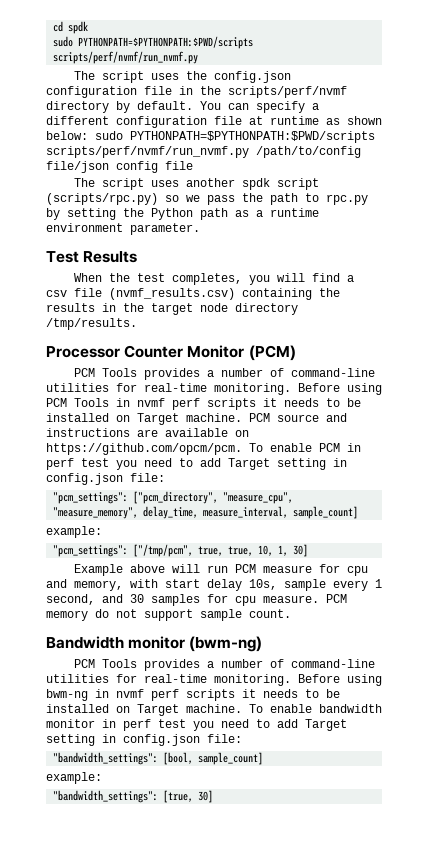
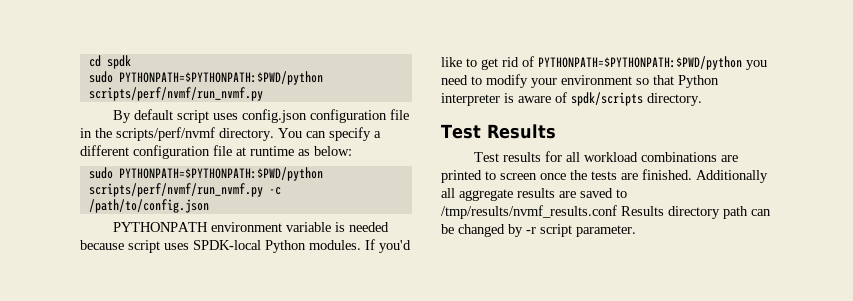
  cd spdk
- sudo PYTHONPATH=$PYTHONPATH:$PWD/scripts scripts/perf/nvmf/run_nvmf.py
+ sudo PYTHONPATH=$PYTHONPATH:$PWD/python scripts/perf/nvmf/run_nvmf.py
- The script uses the config.json configuration file in the scripts/perf/nvmf directory by default.
+ By default script uses config.json configuration file in the scripts/perf/nvmf directory.
- You can specify a different configuration file at runtime as shown below: sudo PYTHONPATH=$PYTHONPATH:$PWD/scripts scripts/perf/nvmf/run_nvmf.py /path/to/config file/json config file
- The script uses another spdk script (scripts/rpc.py) so we pass the path to rpc.py by setting the Python path as a runtime environment parameter.
+ You can specify a different configuration file at runtime as below:
+ sudo PYTHONPATH=$PYTHONPATH:$PWD/python scripts/perf/nvmf/run_nvmf.py -c /path/to/config.json
+ PYTHONPATH environment variable is needed because script uses SPDK-local Python modules. If you'd like to get rid of PYTHONPATH=$PYTHONPATH:$PWD/python you need to modify your environment so that Python interpreter is aware of spdk/scripts directory.
  Test Results
- When the test completes, you will find a csv file (nvmf_results.csv) containing the results in the target node directory /tmp/results.
- Processor Counter Monitor (PCM)
- PCM Tools provides a number of command-line utilities for real-time monitoring. Before using PCM Tools in nvmf perf scripts it needs to be installed on Target machine. PCM source and instructions are available on https://github.com/opcm/pcm. To enable PCM in perf test you need to add Target setting in config.json file:
- "pcm_settings": ["pcm_directory", "measure_cpu", "measure_memory", delay_time, measure_interval, sample_count]
- example:
- "pcm_settings": ["/tmp/pcm", true, true, 10, 1, 30]
- Example above will run PCM measure for cpu and memory, with start delay 10s, sample every 1 second, and 30 samples for cpu measure. PCM memory do not support sample count.
- Bandwidth monitor (bwm-ng)
- PCM Tools provides a number of command-line utilities for real-time monitoring. Before using bwm-ng in nvmf perf scripts it needs to be installed on Target machine. To enable bandwidth monitor in perf test you need to add Target setting in config.json file:
- "bandwidth_settings": [bool, sample_count]
- example:
- "bandwidth_settings": [true, 30]
+ Test results for all workload combinations are printed to screen once the tests are finished. Additionally all aggregate results are saved to /tmp/results/nvmf_results.conf Results directory path can be changed by -r script parameter.

